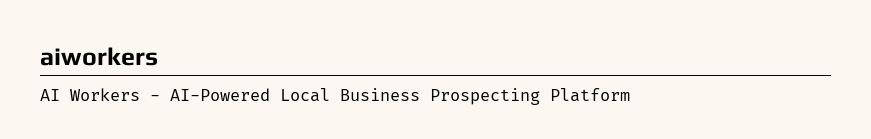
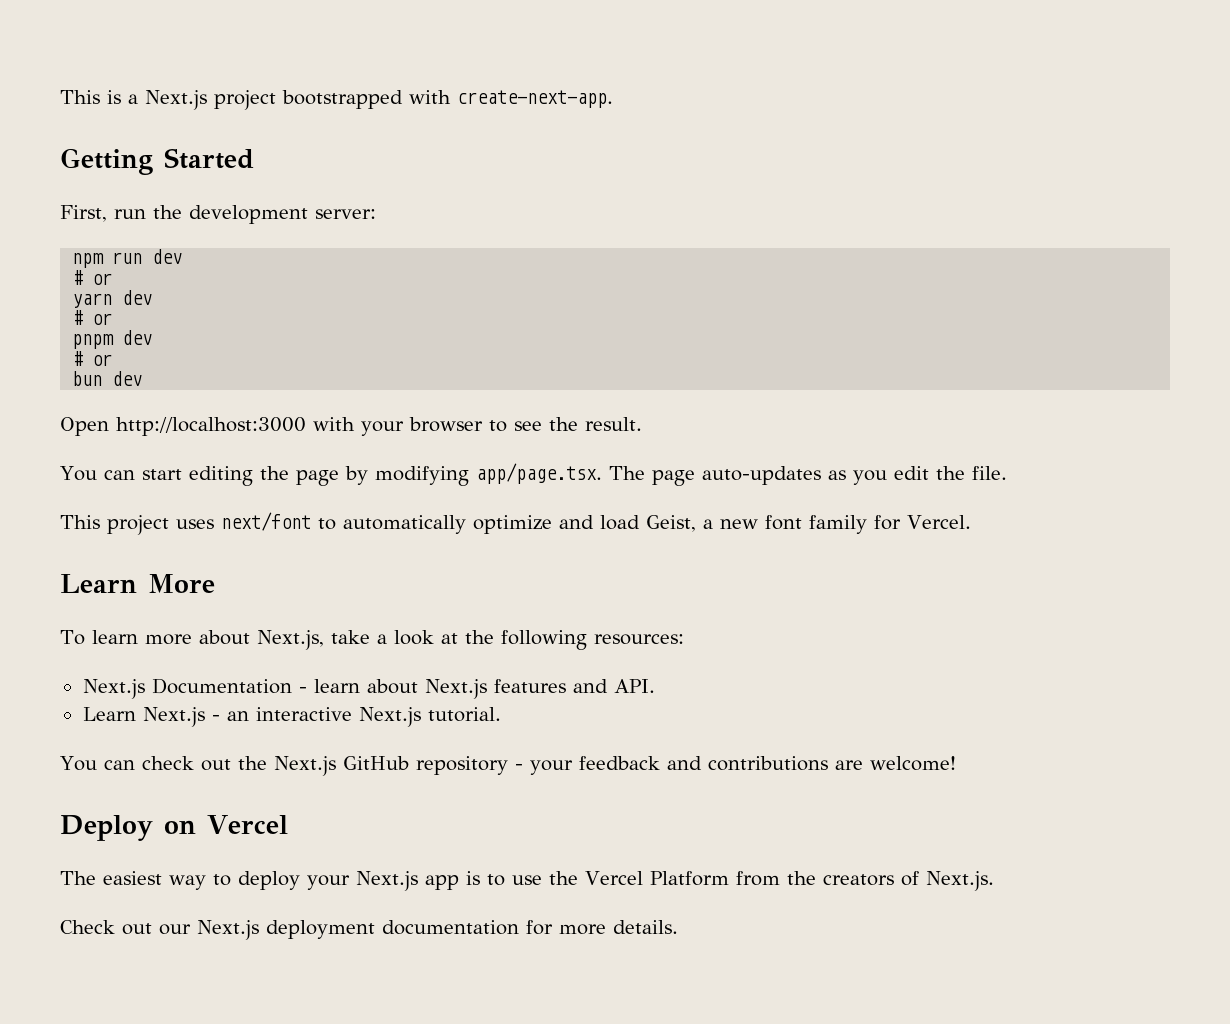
- aiworkers
- AI Workers - AI-Powered Local Business Prospecting Platform
+ This is a Next.js project bootstrapped with create-next-app.
+ Getting Started
+ First, run the development server:
+ npm run dev
+ # or
+ yarn dev
+ # or
+ pnpm dev
+ # or
+ bun dev
+ Open http://localhost:3000 with your browser to see the result.
+ You can start editing the page by modifying app/page.tsx. The page auto-updates as you edit the file.
+ This project uses next/font to automatically optimize and load Geist, a new font family for Vercel.
+ Learn More
+ To learn more about Next.js, take a look at the following resources:
+ Next.js Documentation - learn about Next.js features and API.
+ Learn Next.js - an interactive Next.js tutorial.
+ You can check out the Next.js GitHub repository - your feedback and contributions are welcome!
+ Deploy on Vercel
+ The easiest way to deploy your Next.js app is to use the Vercel Platform from the creators of Next.js.
+ Check out our Next.js deployment documentation for more details.

